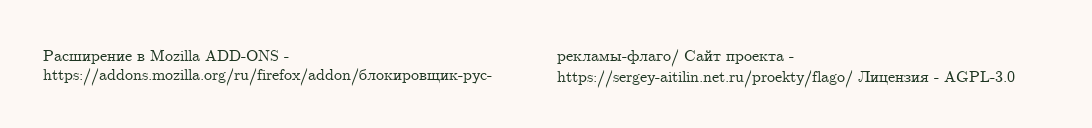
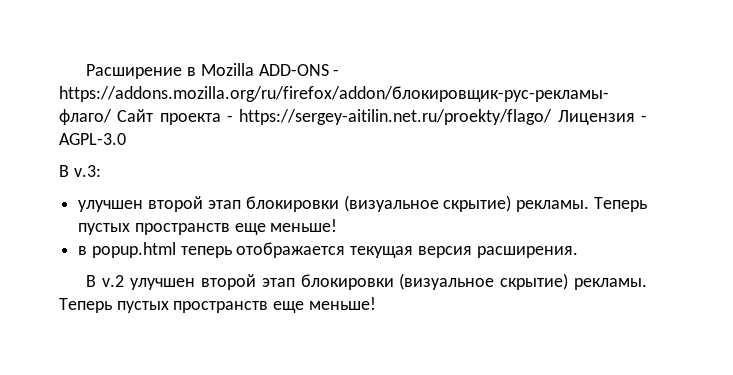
+ В v.3:
+ улучшен второй этап блокировки (визуальное скрытие) рекламы. Теперь пустых пространств еще меньше!
+ в popup.html теперь отображается текущая версия расширения.
+ В v.2 улучшен второй этап блокировки (визуальное скрытие) рекламы. Теперь пустых пространств еще меньше!

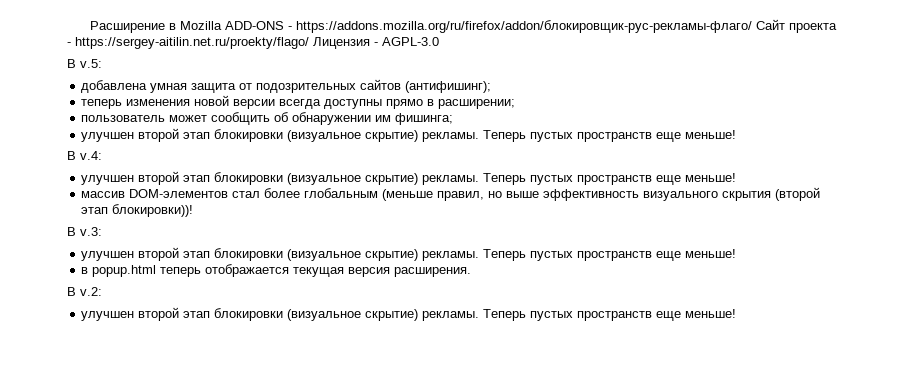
+ В v.5:
+ добавлена умная защита от подозрительных сайтов (антифишинг);
+ теперь изменения новой версии всегда доступны прямо в расширении;
+ пользователь может сообщить об обнаружении им фишинга;
+ улучшен второй этап блокировки (визуальное скрытие) рекламы. Теперь пустых пространств еще меньше!
+ В v.4:
+ улучшен второй этап блокировки (визуальное скрытие) рекламы. Теперь пустых пространств еще меньше!
+ массив DOM-элементов стал более глобальным (меньше правил, но выше эффективность визуального скрытия (второй этап блокировки))!
- В v.2 улучшен второй этап блокировки (визуальное скрытие) рекламы.
+ В v.2:
+ улучшен второй этап блокировки (визуальное скрытие) рекламы.

